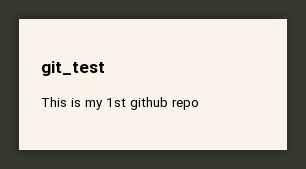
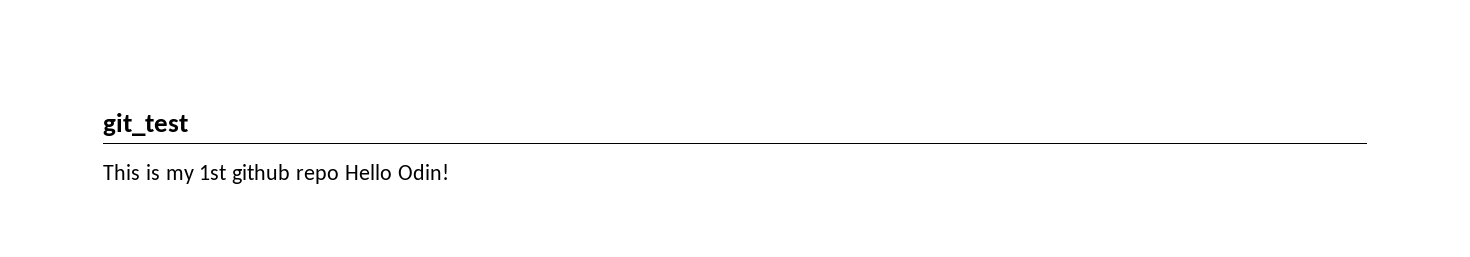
- This is my 1st github repo
+ This is my 1st github repo Hello Odin!

